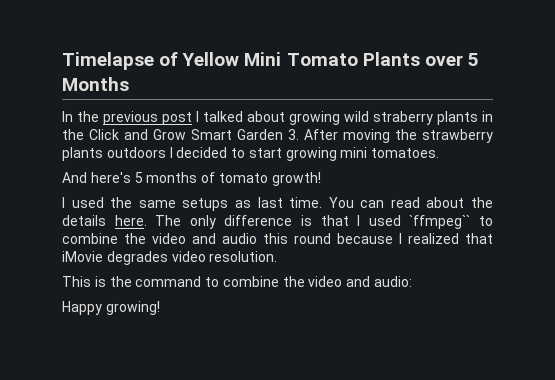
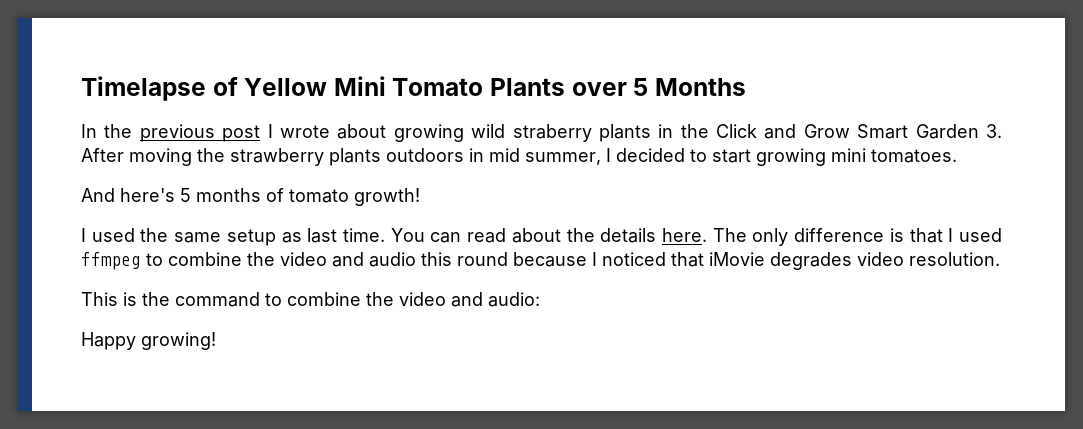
- In the previous post I talked about growing wild straberry plants in the Click and Grow Smart Garden 3. After moving the strawberry plants outdoors I decided to start growing mini tomatoes.
+ In the previous post I wrote about growing wild straberry plants in the Click and Grow Smart Garden 3. After moving the strawberry plants outdoors in mid summer, I decided to start growing mini tomatoes.
- I used the same setups as last time.
+ I used the same setup as last time.
- The only difference is that I used `ffmpeg`` to combine the video and audio this round because I realized that iMovie degrades video resolution.
+ The only difference is that I used ffmpeg to combine the video and audio this round because I noticed that iMovie degrades video resolution.

